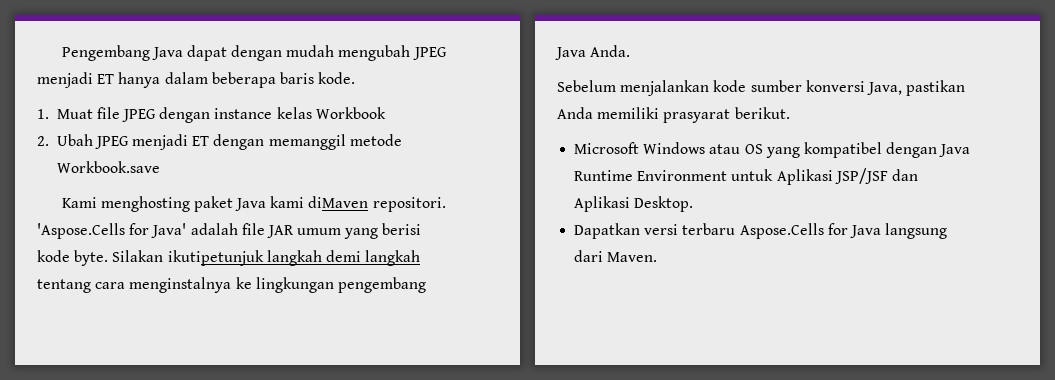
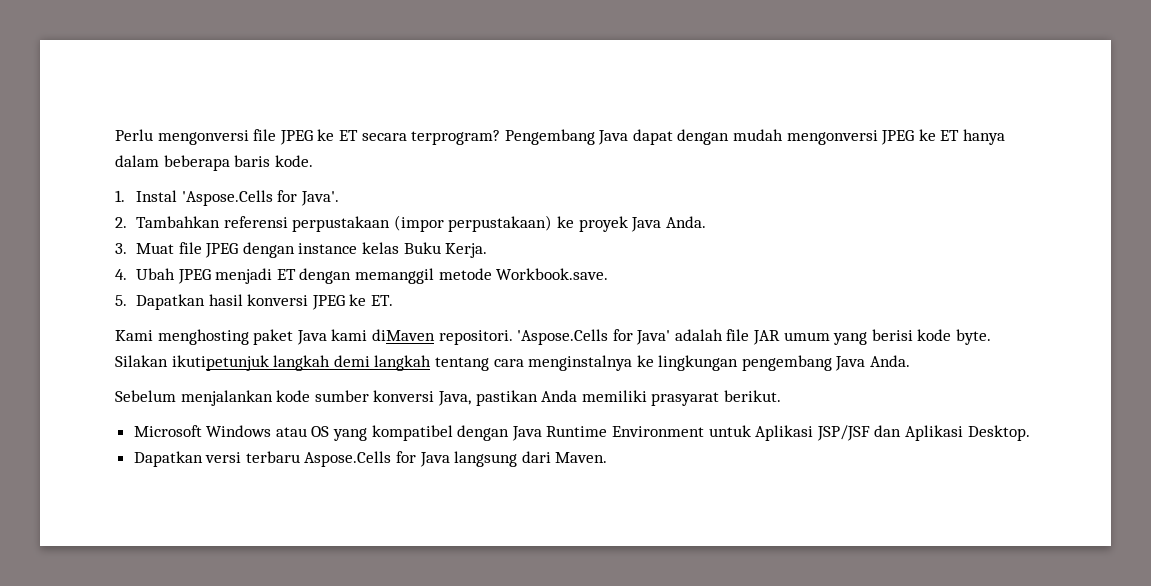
+ Perlu mengonversi file JPEG ke ET secara terprogram?
- Pengembang Java dapat dengan mudah mengubah JPEG menjadi ET hanya dalam beberapa baris kode.
+ Pengembang Java dapat dengan mudah mengonversi JPEG ke ET hanya dalam beberapa baris kode.
- 1. Muat file JPEG dengan instance kelas Workbook
- 2. Ubah JPEG menjadi ET dengan memanggil metode Workbook.save
+ 1. Instal 'Aspose.Cells for Java'.
+ 2. Tambahkan referensi perpustakaan (impor perpustakaan) ke proyek Java Anda.
+ 3. Muat file JPEG dengan instance kelas Buku Kerja.
+ 4. Ubah JPEG menjadi ET dengan memanggil metode Workbook.save.
+ 5. Dapatkan hasil konversi JPEG ke ET.

